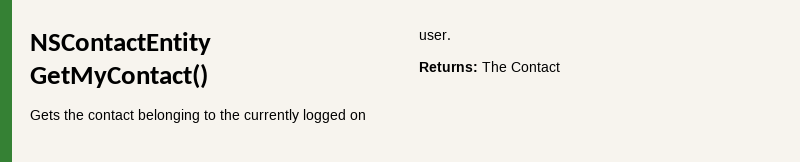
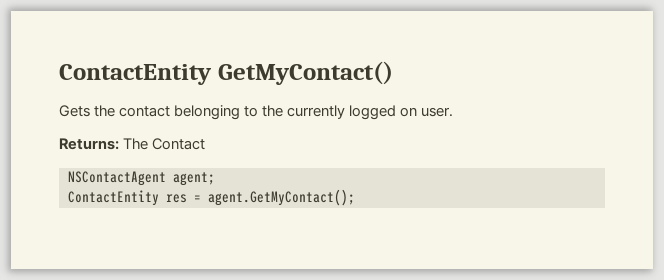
- NSContactEntity GetMyContact()
+ ContactEntity GetMyContact()
+ NSContactAgent agent;
+ ContactEntity res = agent.GetMyContact();

